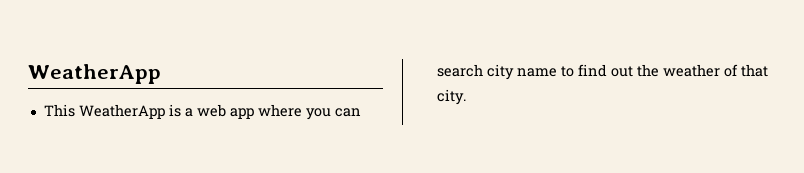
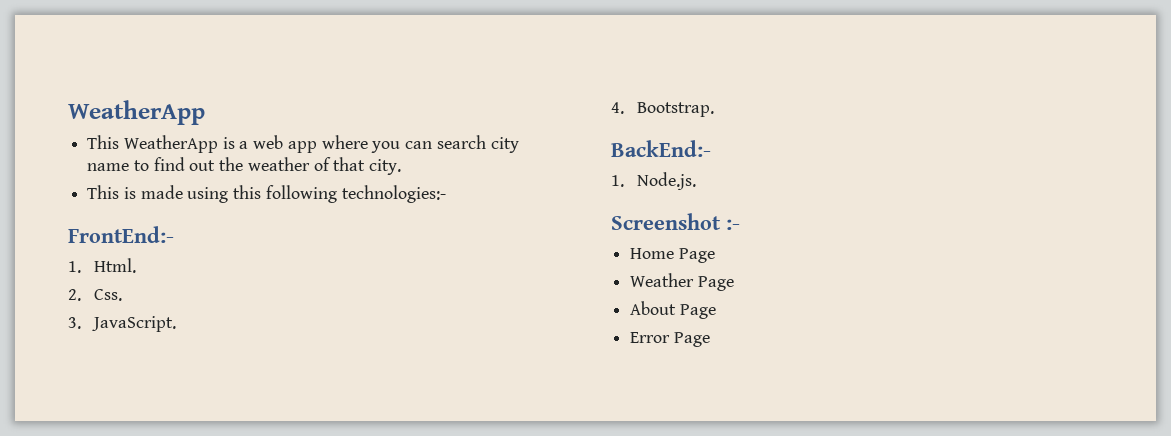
+ This is made using this following technologies:-
+ FrontEnd:-
+ 1. Html.
+ 2. Css.
+ 3. JavaScript.
+ 4. Bootstrap.
+ BackEnd:-
+ 1. Node.js.
+ Screenshot :-
+ Home Page
+ Weather Page
+ About Page
+ Error Page

